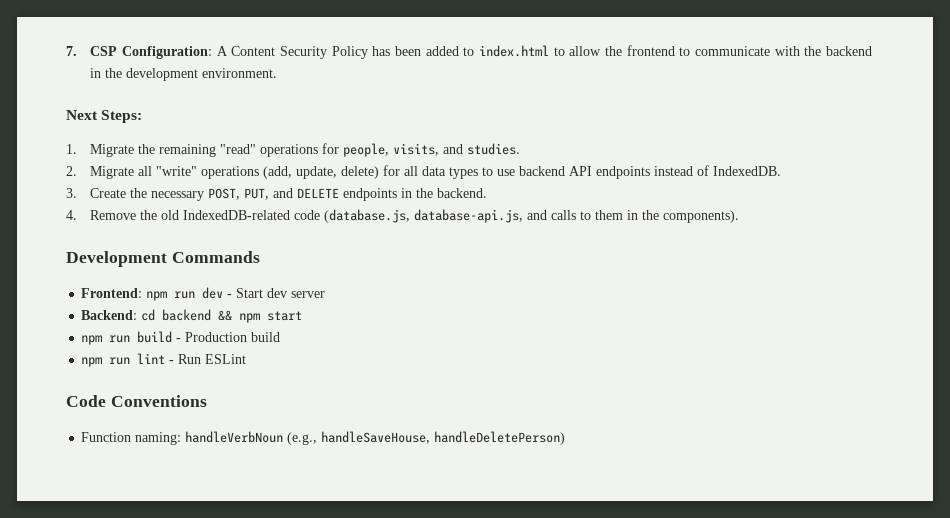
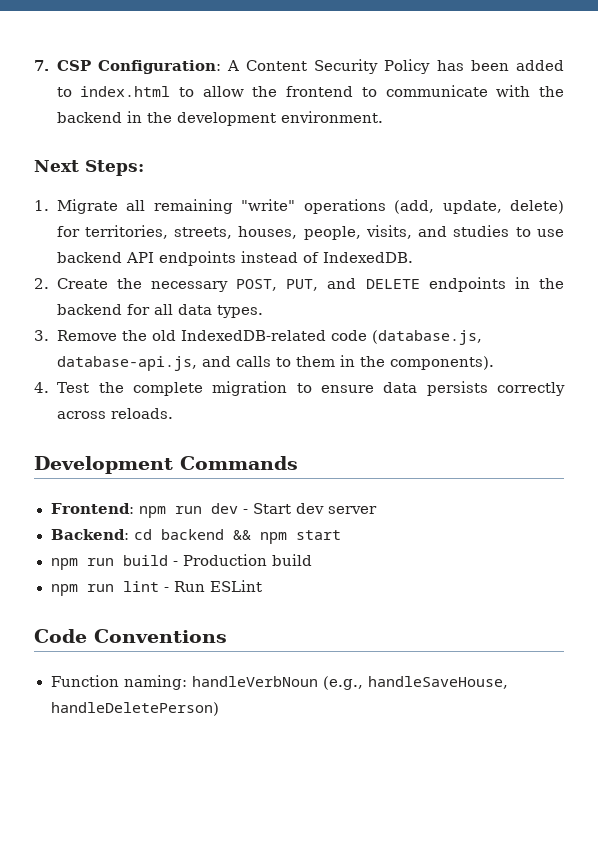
- 1. Migrate the remaining "read" operations for people, visits, and studies.
- 2. Migrate all "write" operations (add, update, delete) for all data types to use backend API endpoints instead of IndexedDB.
+ 1. Migrate all remaining "write" operations (add, update, delete) for territories, streets, houses, people, visits, and studies to use backend API endpoints instead of IndexedDB.
- 3. Create the necessary POST, PUT, and DELETE endpoints in the backend.
- 4. Remove the old IndexedDB-related code (database.js, database-api.js, and calls to them in the components).
+ 2. Create the necessary POST, PUT, and DELETE endpoints in the backend for all data types.
+ 3. Remove the old IndexedDB-related code (database.js, database-api.js, and calls to them in the components).
+ 4. Test the complete migration to ensure data persists correctly across reloads.

